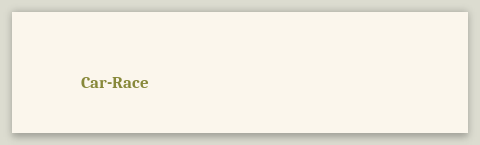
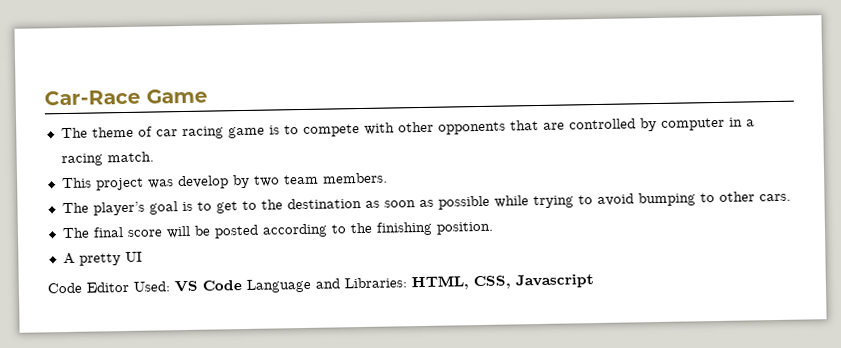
- Car-Race
+ Car-Race Game
+ The theme of car racing game is to compete with other opponents that are controlled by computer in a racing match.
+ This project was develop by two team members.
+ The player’s goal is to get to the destination as soon as possible while trying to avoid bumping to other cars.
+ The final score will be posted according to the finishing position.
+ A pretty UI
+ Code Editor Used: VS Code Language and Libraries: HTML, CSS, Javascript

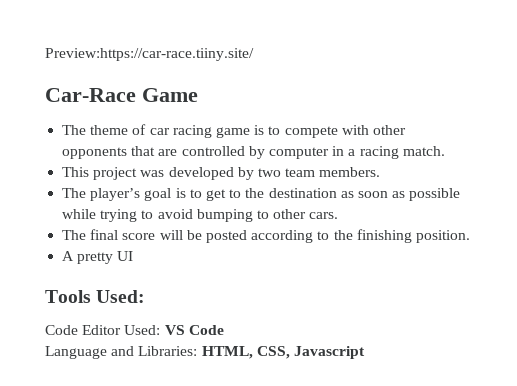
+ Preview:https://car-race.tiiny.site/
- This project was develop by two team members.
+ This project was developed by two team members.
+ Tools Used:
- Code Editor Used: VS Code Language and Libraries: HTML, CSS, Javascript
+ Code Editor Used: VS Code
+ Language and Libraries: HTML, CSS, Javascript

